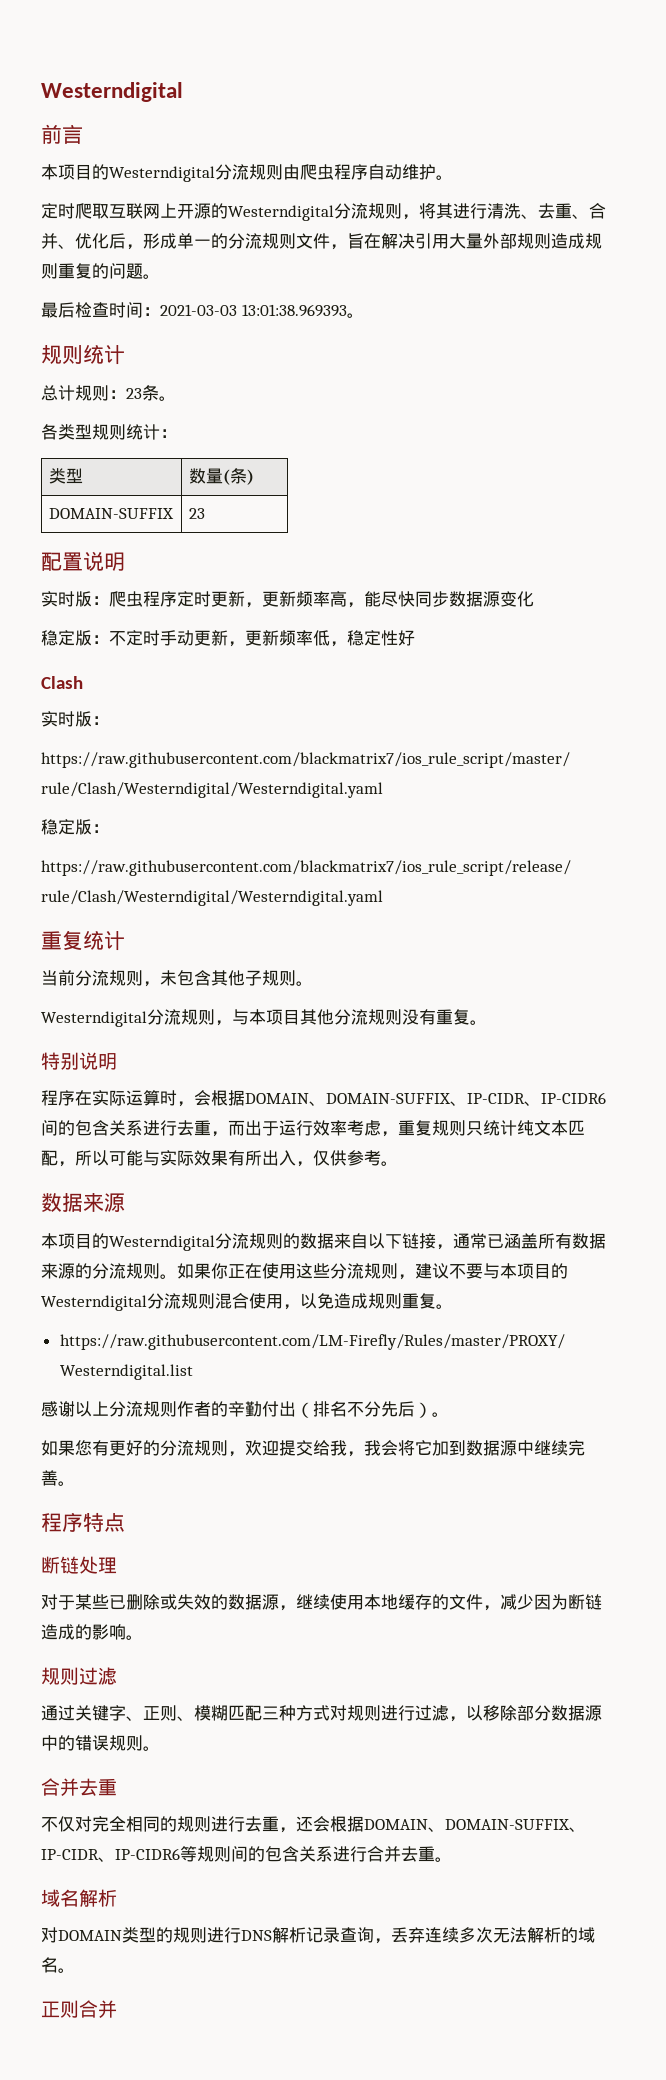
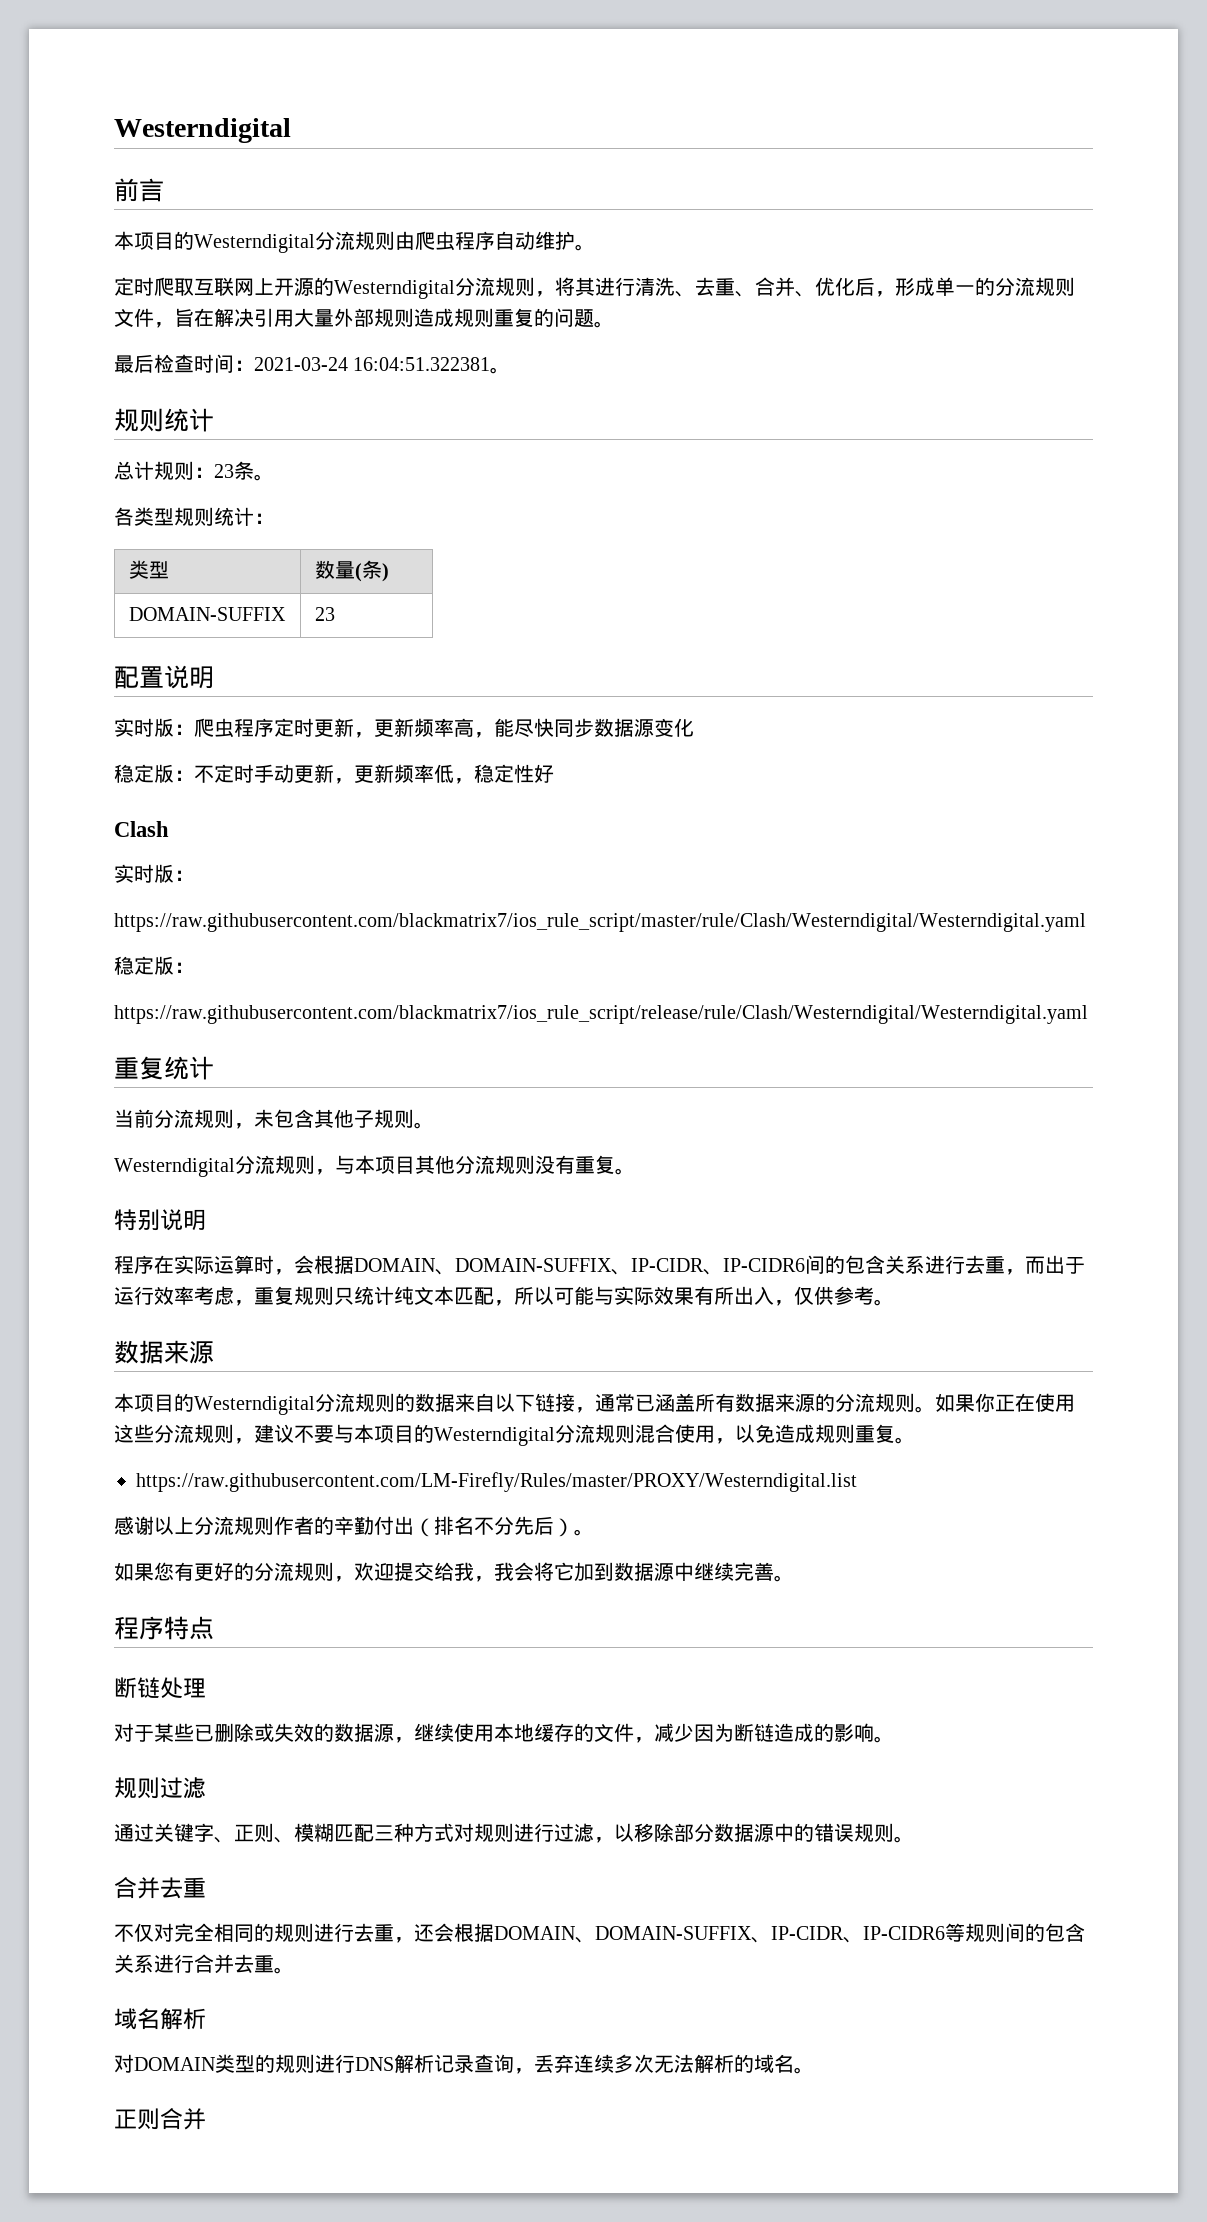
- 最后检查时间：2021-03-03 13:01:38.969393。
+ 最后检查时间：2021-03-24 16:04:51.322381。

